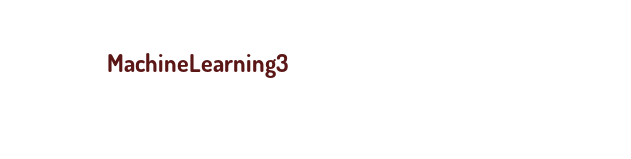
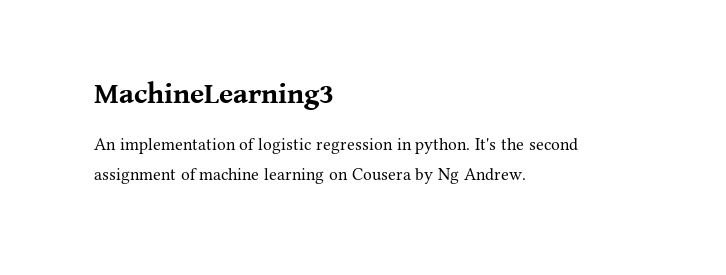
+ An implementation of logistic regression in python. It's the second assignment of machine learning on Cousera by Ng Andrew.

